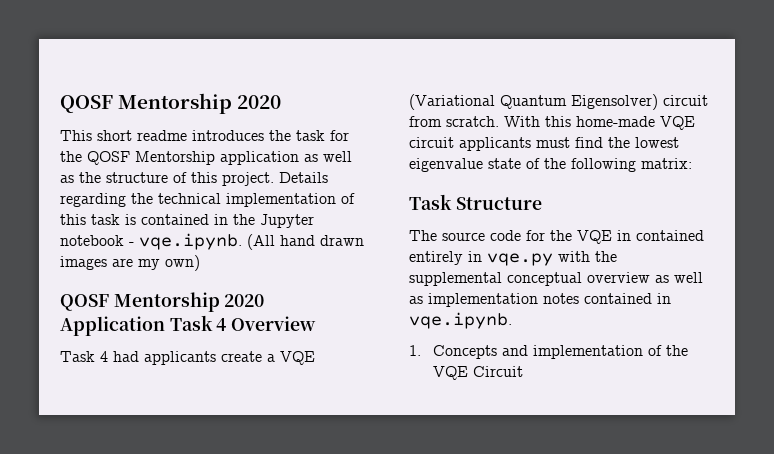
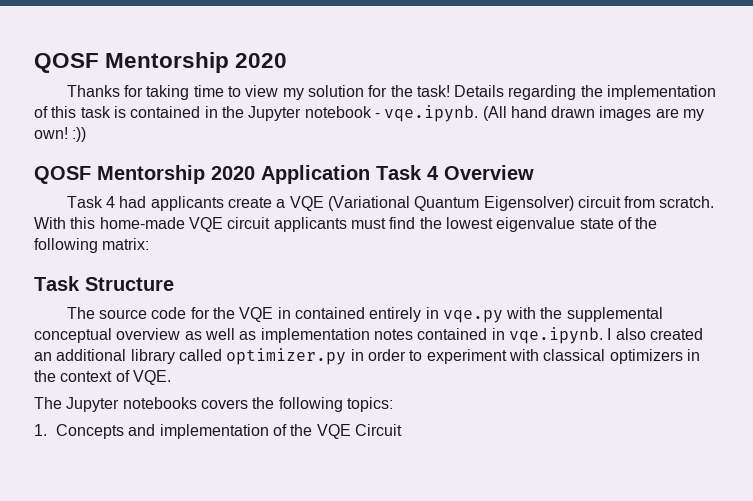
- This short readme introduces the task for the QOSF Mentorship application as well as the structure of this project.
+ Thanks for taking time to view my solution for the task!
- Details regarding the technical implementation of this task is contained in the Jupyter notebook - vqe.ipynb. (All hand drawn images are my own)
+ Details regarding the implementation of this task is contained in the Jupyter notebook - vqe.ipynb. (All hand drawn images are my own! :))
- The source code for the VQE in contained entirely in vqe.py with the supplemental conceptual overview as well as implementation notes contained in vqe.ipynb.
+ The source code for the VQE in contained entirely in vqe.py with the supplemental conceptual overview as well as implementation notes contained in vqe.ipynb. I also created an additional library called optimizer.py in order to experiment with classical optimizers in the context of VQE.
+ The Jupyter notebooks covers the following topics:

